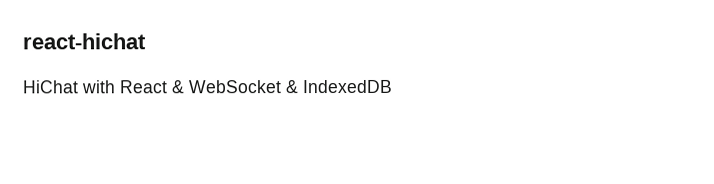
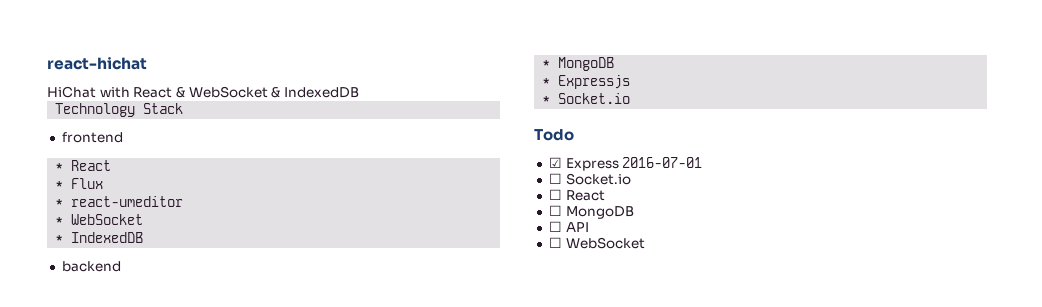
+ Technology Stack
+ frontend
+ * React
+ * Flux
+ * react-umeditor
+ * WebSocket
+ * IndexedDB
+ backend
+ * MongoDB
+ * Expressjs
+ * Socket.io
+ Todo
+ ☑ Express 2016-07-01
+ ☐ Socket.io
+ ☐ React
+ ☐ MongoDB
+ ☐ API
+ ☐ WebSocket

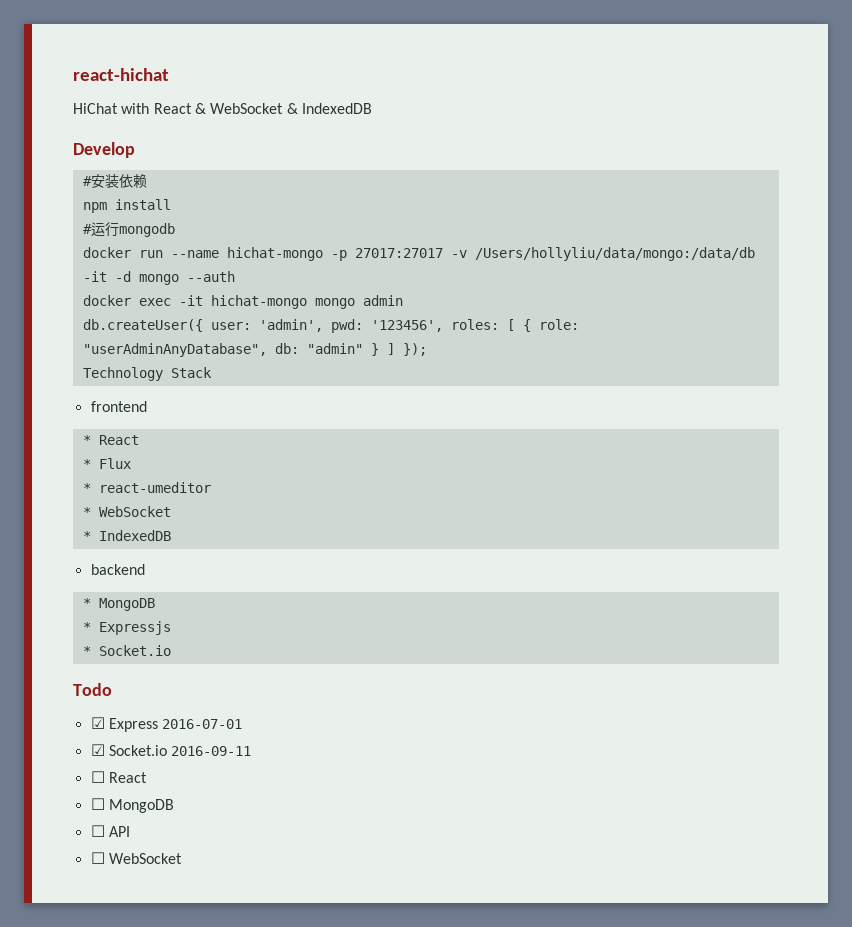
+ Develop
+ #安装依赖
+ npm install
+ #运行mongodb
+ docker run --name hichat-mongo -p 27017:27017 -v /Users/hollyliu/data/mongo:/data/db -it -d mongo --auth
+ docker exec -it hichat-mongo mongo admin
+ db.createUser({ user: 'admin', pwd: '123456', roles: [ { role: "userAdminAnyDatabase", db: "admin" } ] });
- ☐ Socket.io
+ ☑ Socket.io 2016-09-11

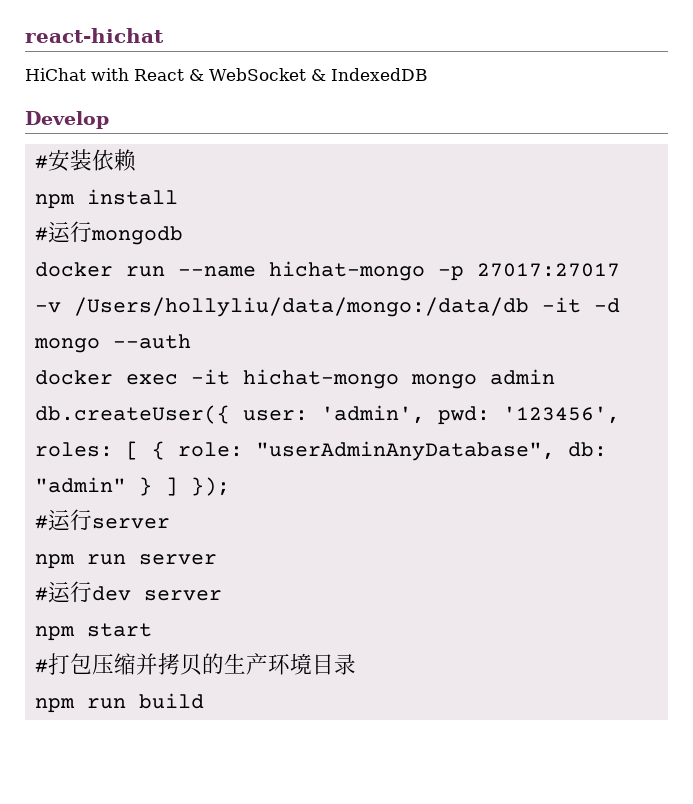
- Technology Stack
- frontend
- * React
- * Flux
- * react-umeditor
- * WebSocket
- * IndexedDB
- backend
- * MongoDB
- * Expressjs
- * Socket.io
- Todo
- ☑ Express 2016-07-01
- ☑ Socket.io 2016-09-11
- ☐ React
- ☐ MongoDB
- ☐ API
- ☐ WebSocket
+ #运行server
+ npm run server
+ #运行dev server
+ npm start
+ #打包压缩并拷贝的生产环境目录
+ npm run build

